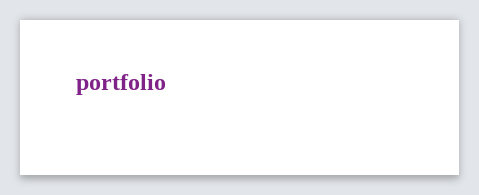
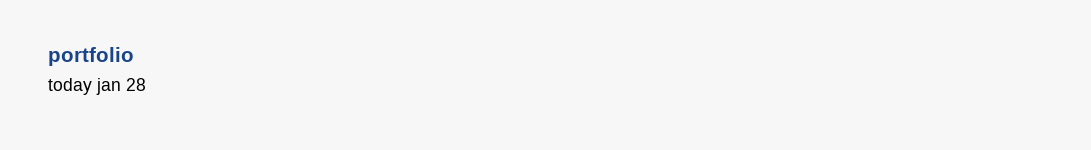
+ today jan 28

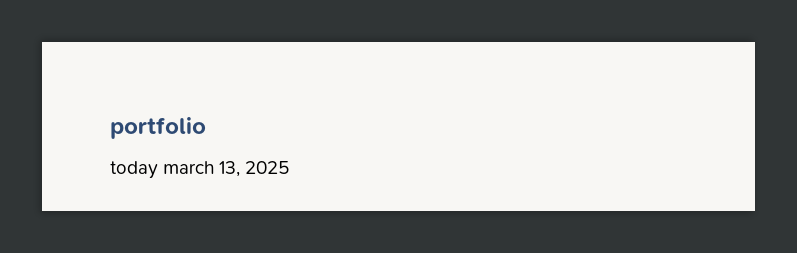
- today jan 28
+ today march 13, 2025

